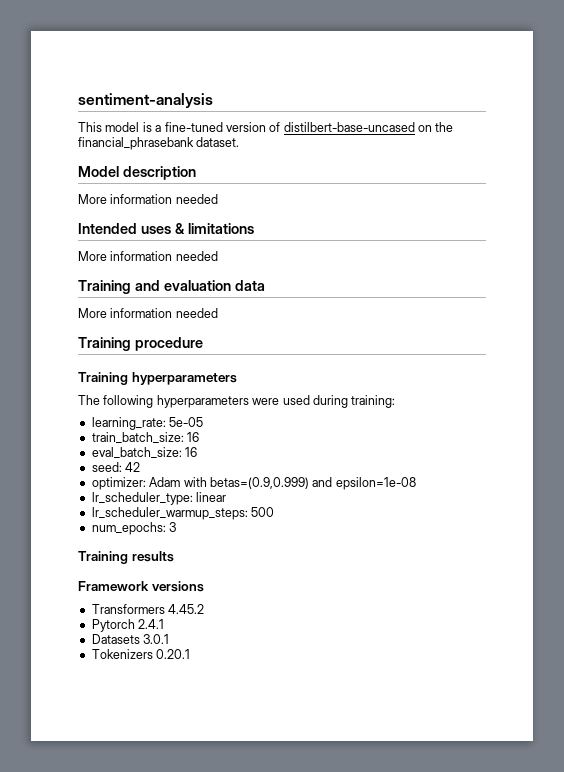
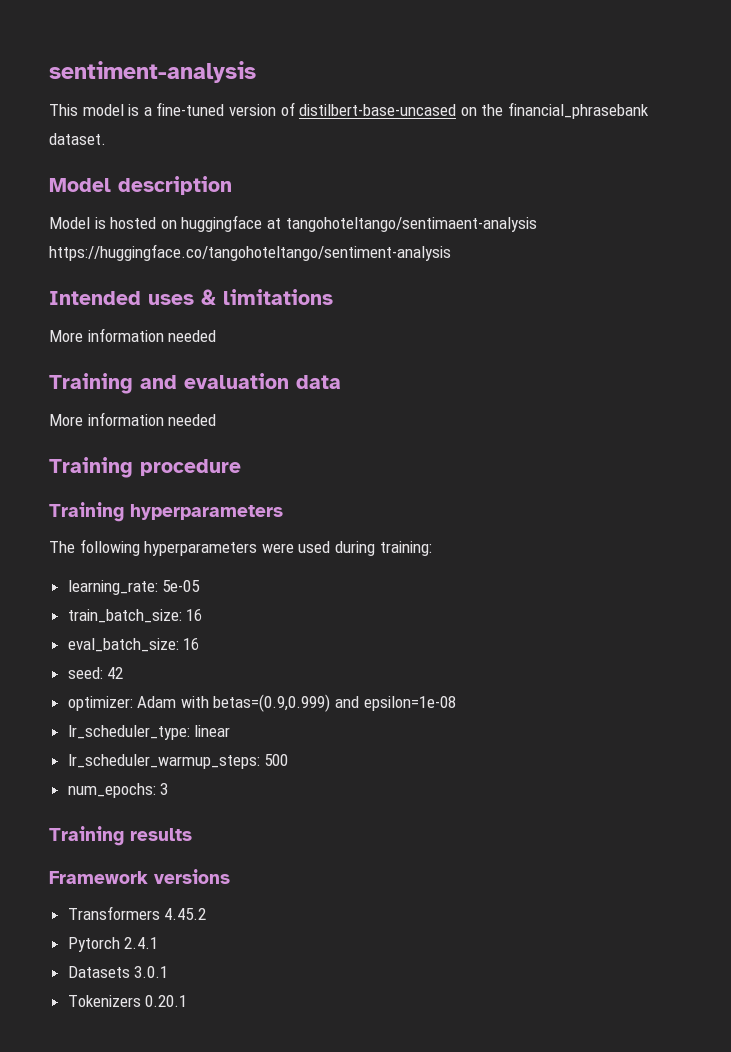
  Model description
- More information needed
+ Model is hosted on huggingface at tangohoteltango/sentimaent-analysis https://huggingface.co/tangohoteltango/sentiment-analysis

